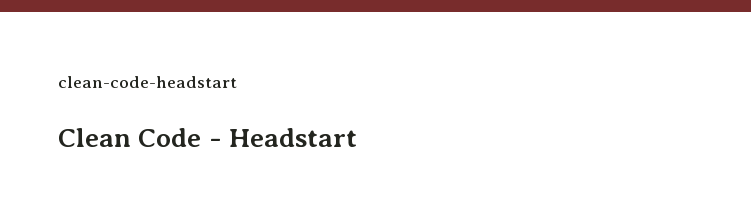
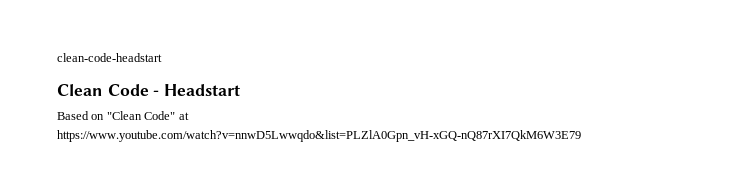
+ Based on "Clean Code" at https://www.youtube.com/watch?v=nnwD5Lwwqdo&list=PLZlA0Gpn_vH-xGQ-nQ87rXI7QkM6W3E79

